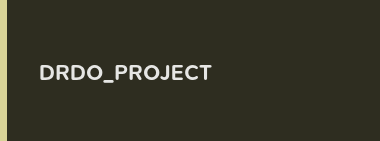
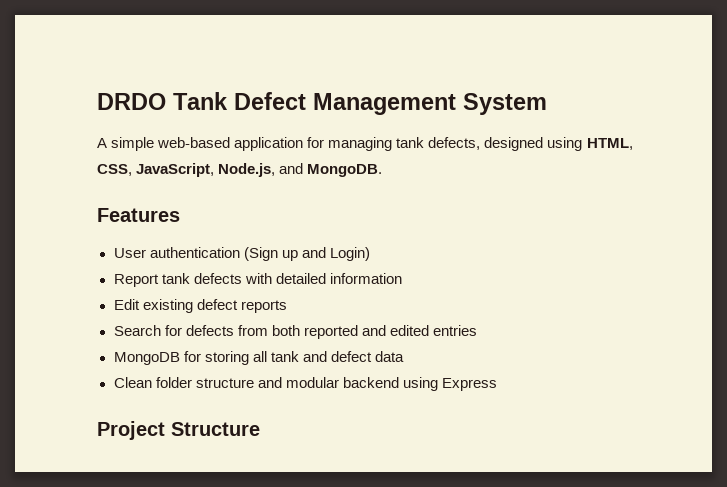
- DRDO_PROJECT
+ DRDO Tank Defect Management System
+ A simple web-based application for managing tank defects, designed using HTML, CSS, JavaScript, Node.js, and MongoDB.
+ Features
+ User authentication (Sign up and Login)
+ Report tank defects with detailed information
+ Edit existing defect reports
+ Search for defects from both reported and edited entries
+ MongoDB for storing all tank and defect data
+ Clean folder structure and modular backend using Express
+ Project Structure

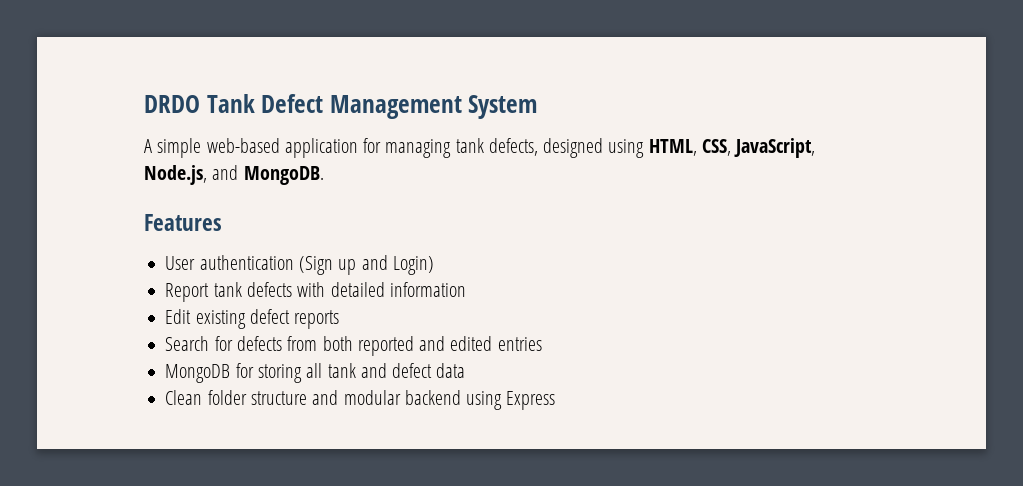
- Project Structure

